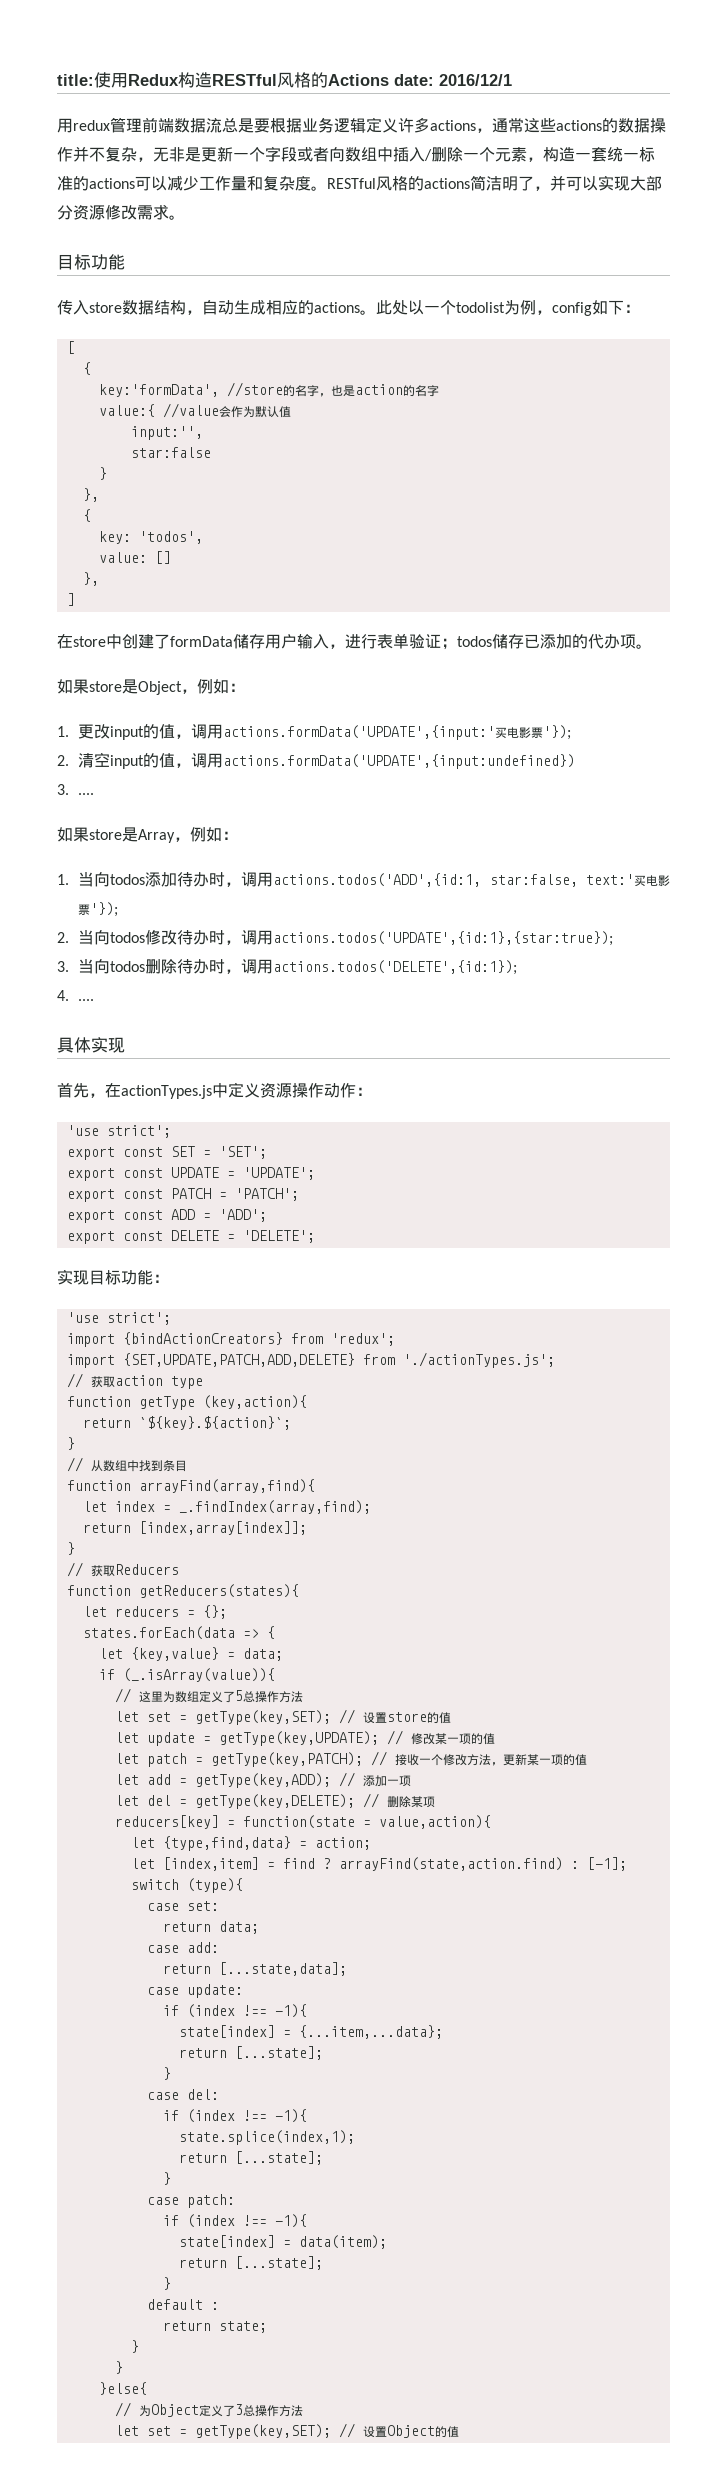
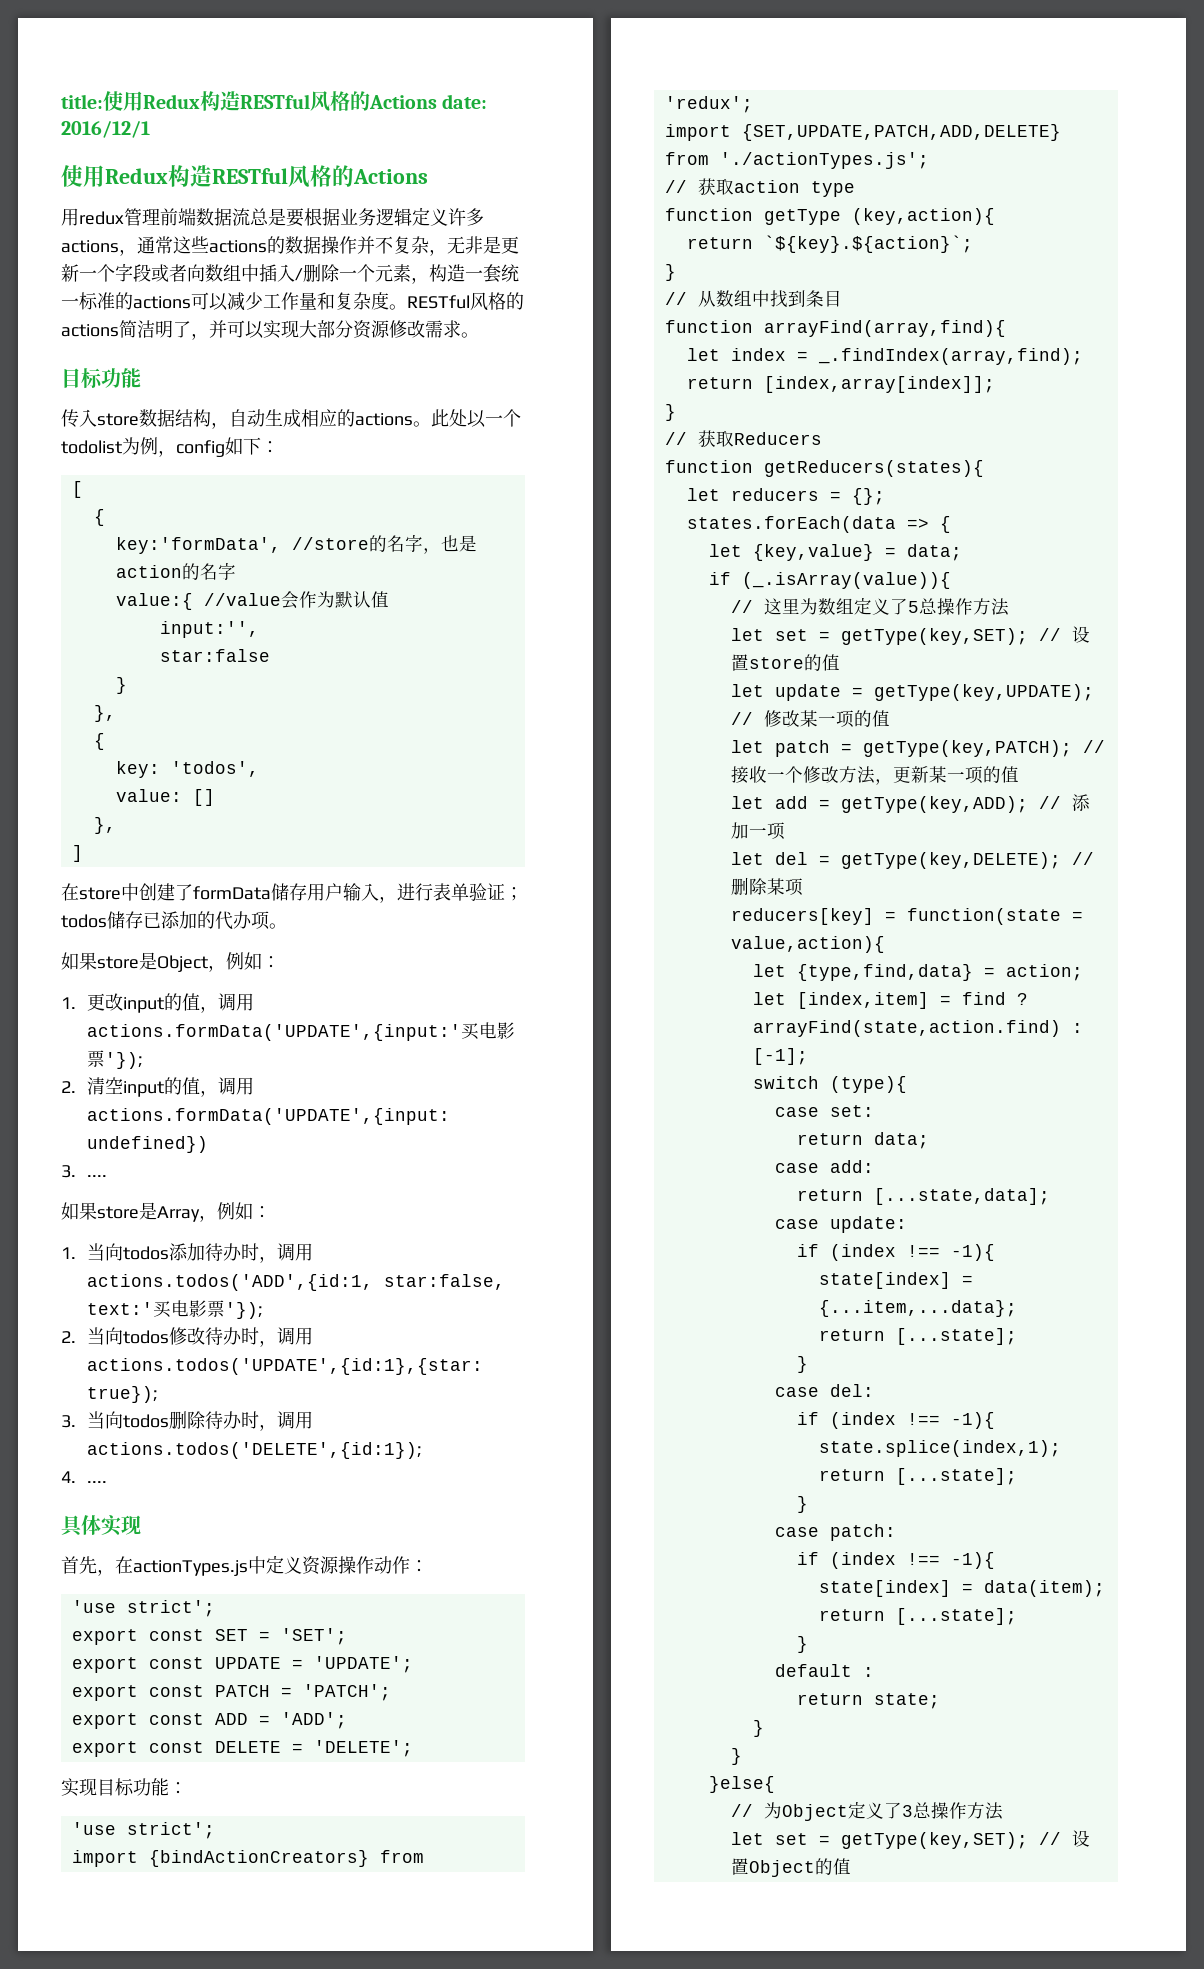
  title:使用Redux构造RESTful风格的Actions date: 2016/12/1
+ 使用Redux构造RESTful风格的Actions

